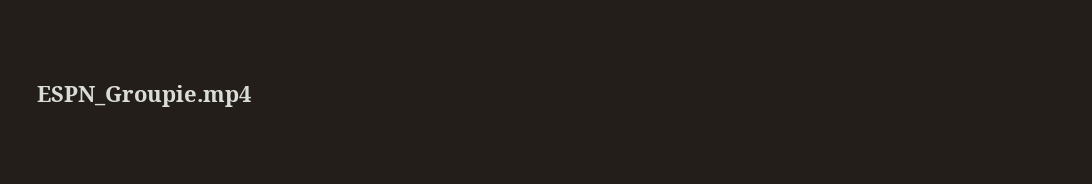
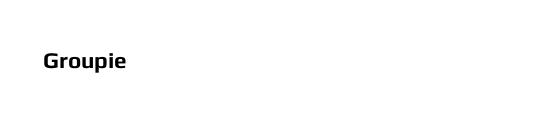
- ESPN_Groupie.mp4
+ Groupie

